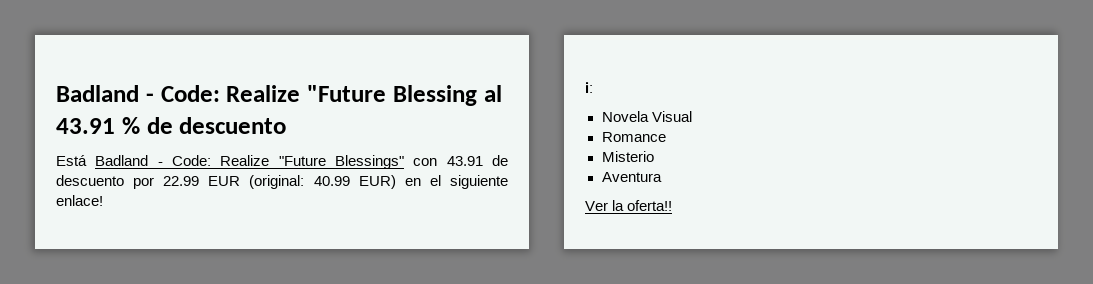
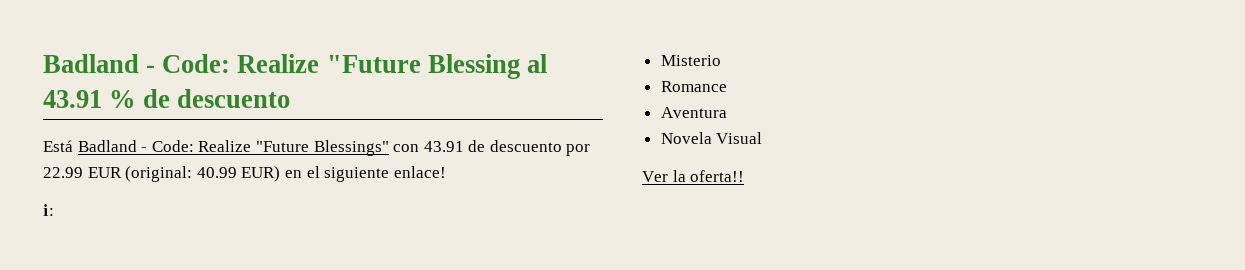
- Novela Visual
+ Misterio
- Misterio
  Aventura
+ Novela Visual

